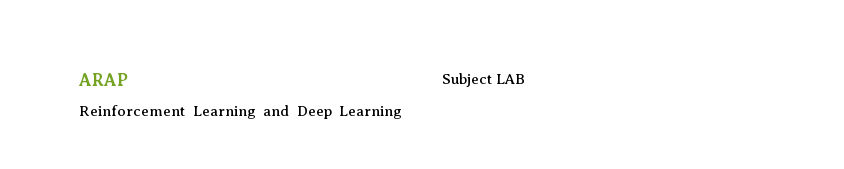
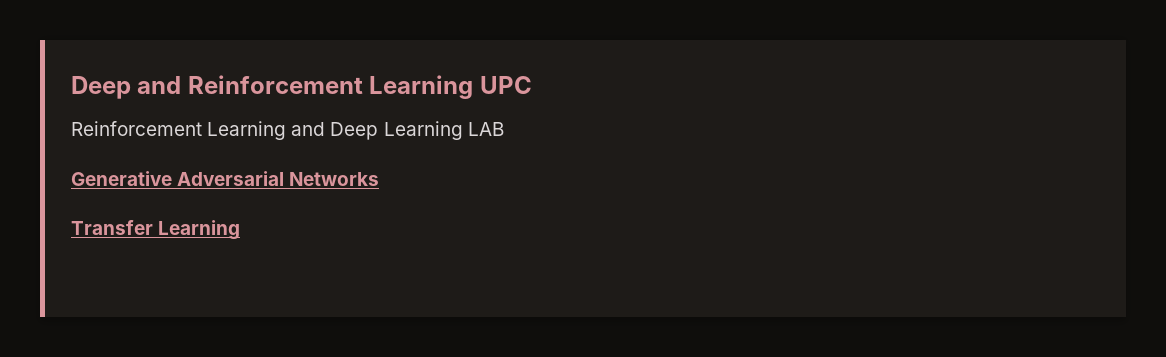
- ARAP
+ Deep and Reinforcement Learning UPC
- Reinforcement Learning and Deep Learning Subject LAB
+ Reinforcement Learning and Deep Learning LAB
+ Generative Adversarial Networks
+ Transfer Learning

